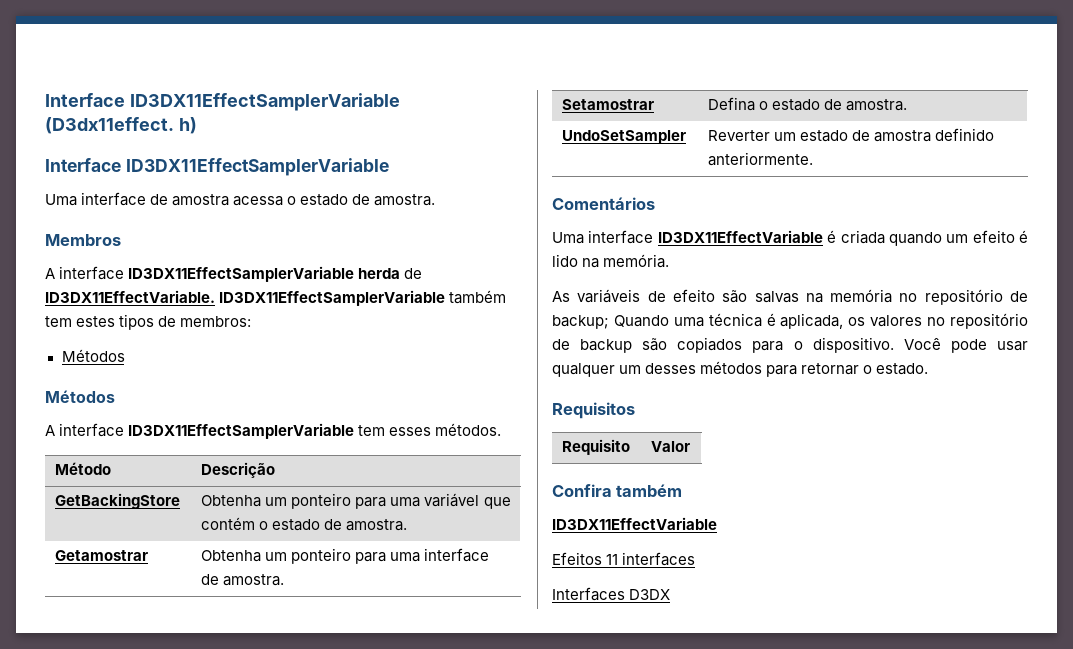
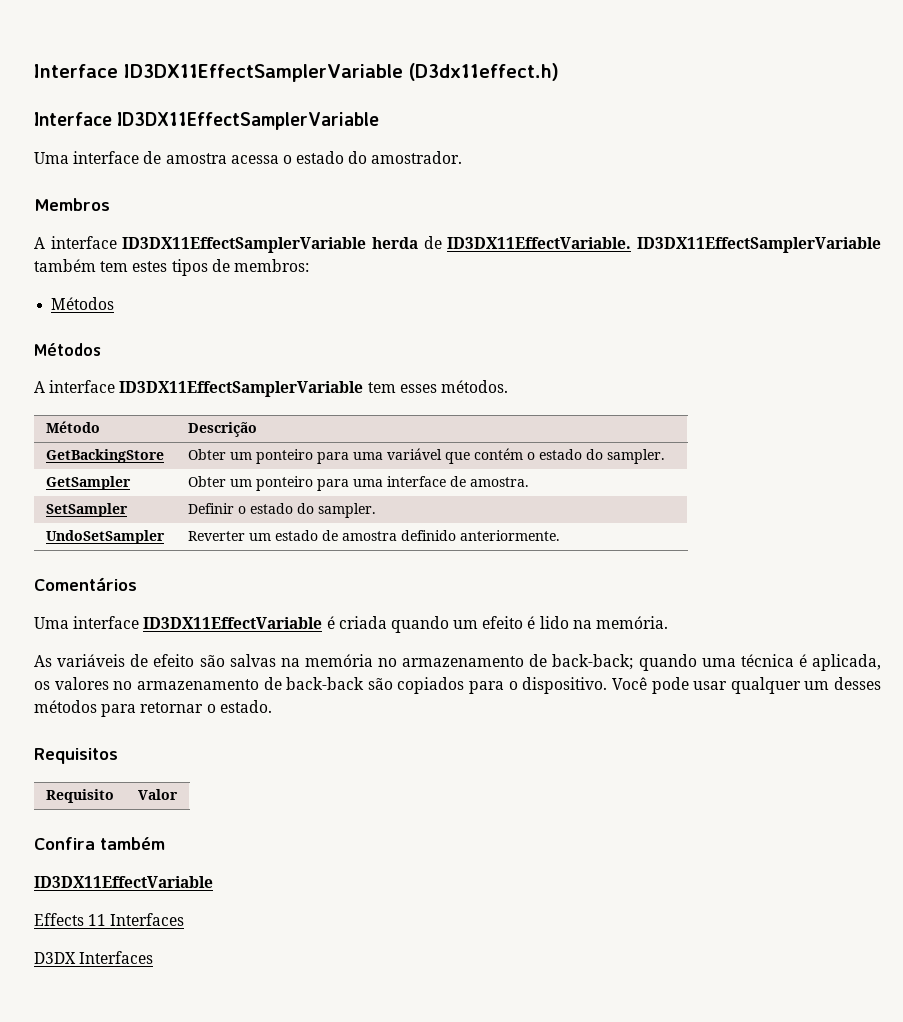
- Interface ID3DX11EffectSamplerVariable (D3dx11effect. h)
+ Interface ID3DX11EffectSamplerVariable (D3dx11effect.h)
- Uma interface de amostra acessa o estado de amostra.
+ Uma interface de amostra acessa o estado do amostrador.
- GetBackingStore | Obtenha um ponteiro para uma variável que contém o estado de amostra.
- Getamostrar | Obtenha um ponteiro para uma interface de amostra.
+ GetBackingStore | Obter um ponteiro para uma variável que contém o estado do sampler.
+ GetSampler | Obter um ponteiro para uma interface de amostra.
- Setamostrar | Defina o estado de amostra.
+ SetSampler | Definir o estado do sampler.
- As variáveis de efeito são salvas na memória no repositório de backup; Quando uma técnica é aplicada, os valores no repositório de backup são copiados para o dispositivo.
+ As variáveis de efeito são salvas na memória no armazenamento de back-back; quando uma técnica é aplicada, os valores no armazenamento de back-back são copiados para o dispositivo.
- Efeitos 11 interfaces
- Interfaces D3DX
+ Effects 11 Interfaces
+ D3DX Interfaces

